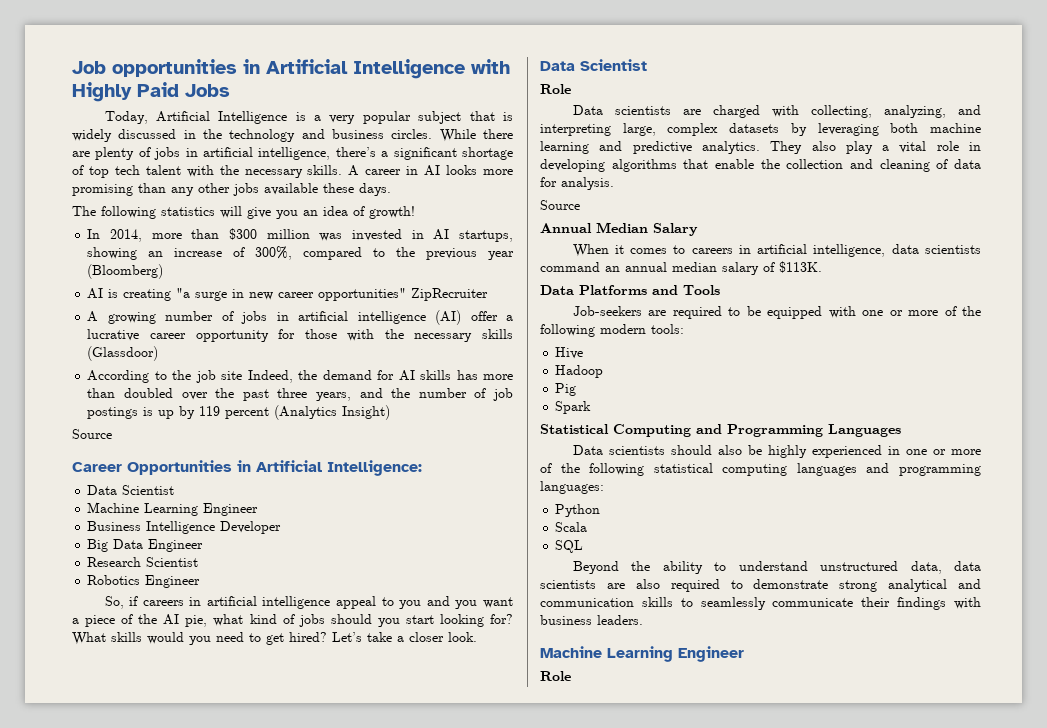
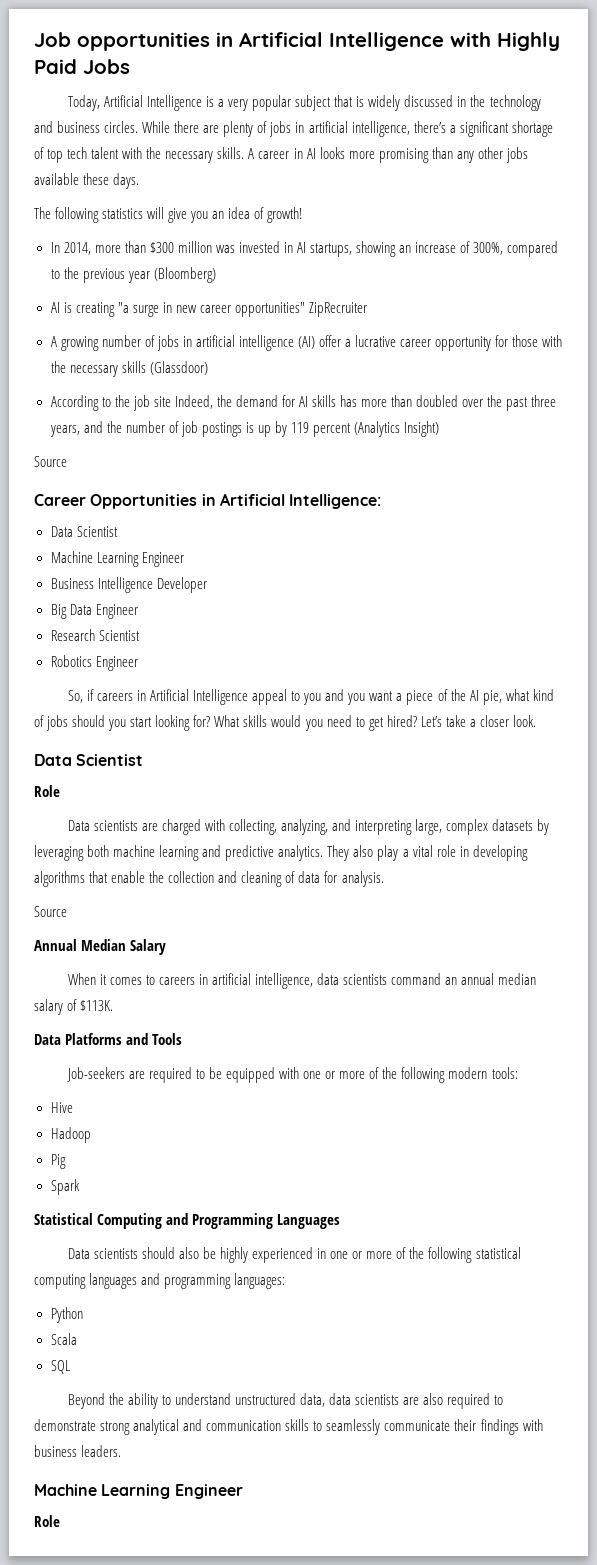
- So, if careers in artificial intelligence appeal to you and you want a piece of the AI pie, what kind of jobs should you start looking for?
+ So, if careers in Artificial Intelligence appeal to you and you want a piece of the AI pie, what kind of jobs should you start looking for?

